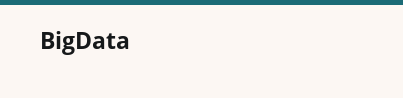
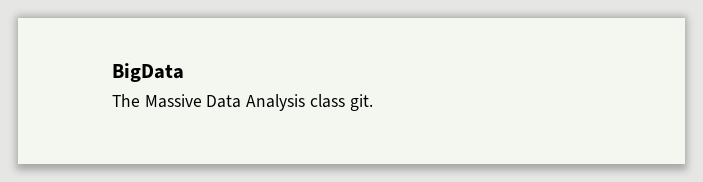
+ The Massive Data Analysis class git.

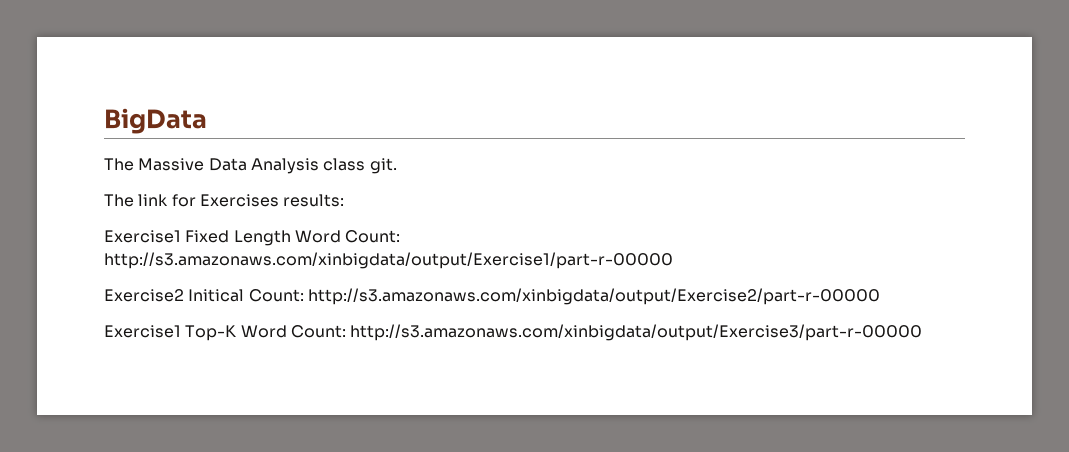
+ The link for Exercises results:
+ Exercise1 Fixed Length Word Count: http://s3.amazonaws.com/xinbigdata/output/Exercise1/part-r-00000
+ Exercise2 Initical Count: http://s3.amazonaws.com/xinbigdata/output/Exercise2/part-r-00000
+ Exercise1 Top-K Word Count: http://s3.amazonaws.com/xinbigdata/output/Exercise3/part-r-00000

